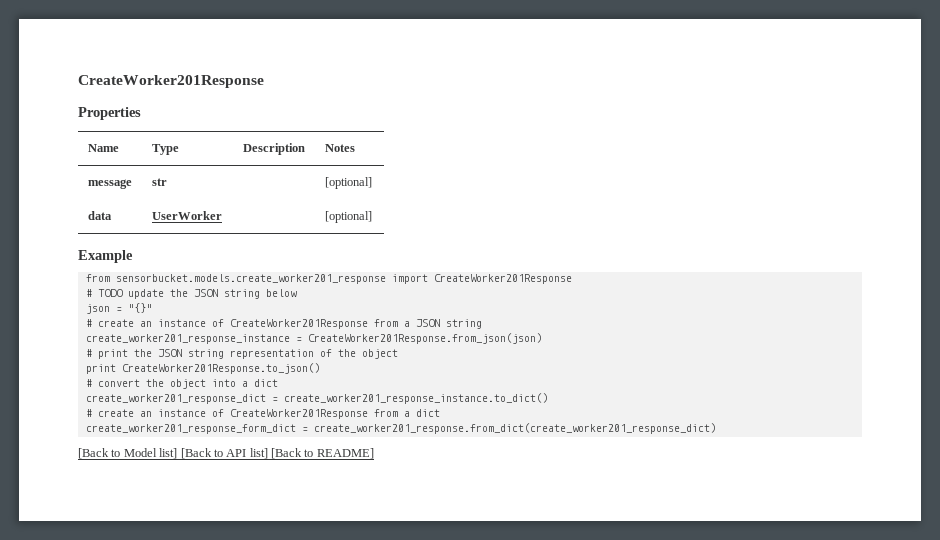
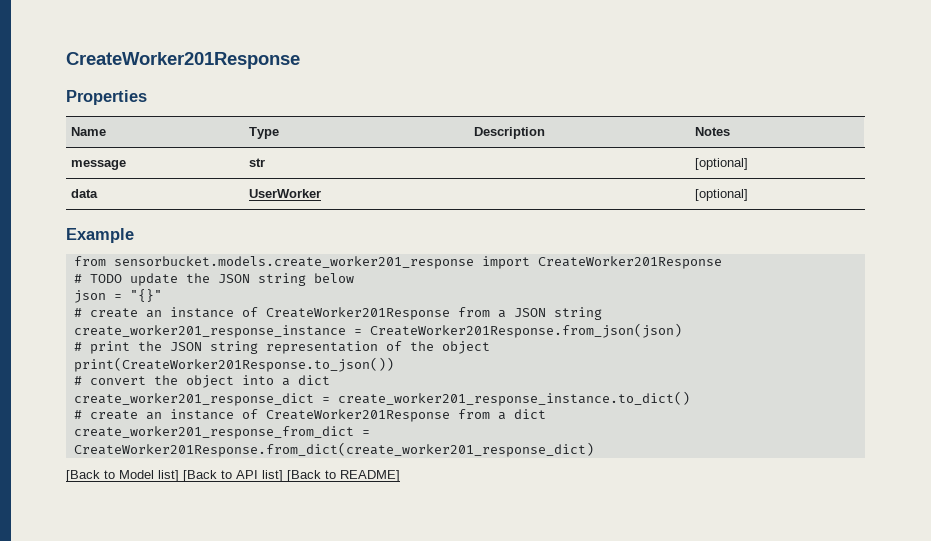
- print CreateWorker201Response.to_json()
+ print(CreateWorker201Response.to_json())
- create_worker201_response_form_dict = create_worker201_response.from_dict(create_worker201_response_dict)
+ create_worker201_response_from_dict = CreateWorker201Response.from_dict(create_worker201_response_dict)

